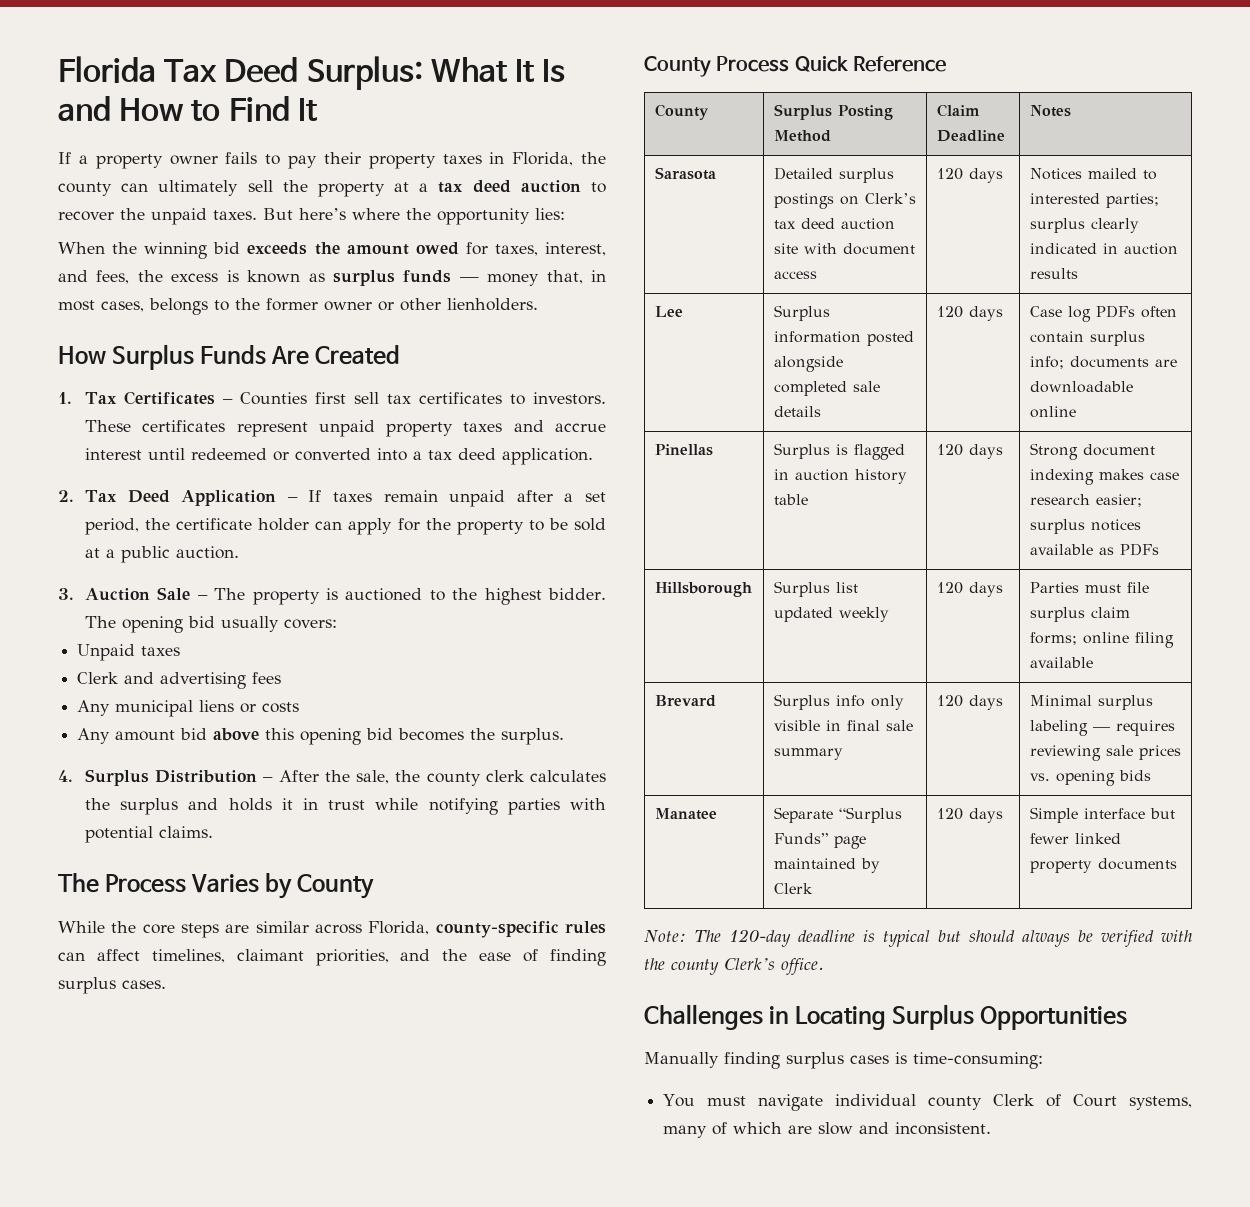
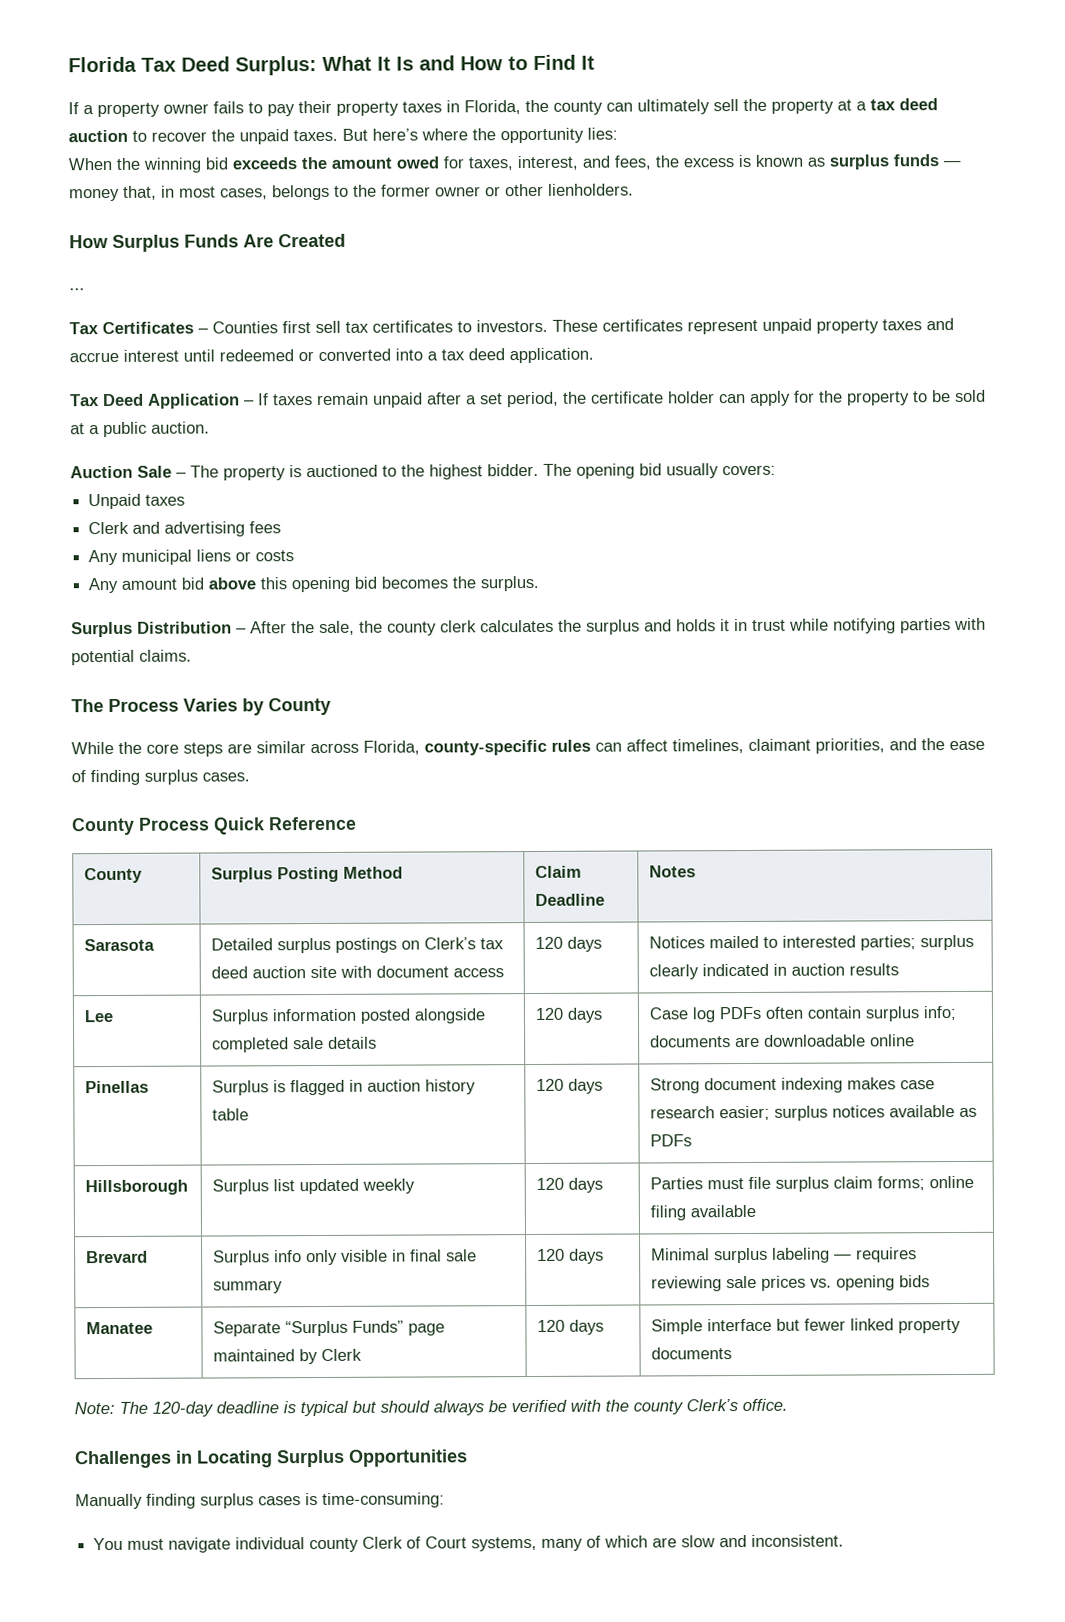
- 1. Tax Certificates – Counties first sell tax certificates to investors.
+ ...
+ Tax Certificates – Counties first sell tax certificates to investors.
- 2. Tax Deed Application – If taxes remain unpaid after a set period, the certificate holder can apply for the property to be sold at a public auction.
+ Tax Deed Application – If taxes remain unpaid after a set period, the certificate holder can apply for the property to be sold at a public auction.
- 3. Auction Sale – The property is auctioned to the highest bidder.
+ Auction Sale – The property is auctioned to the highest bidder.
- 4. Surplus Distribution – After the sale, the county clerk calculates the surplus and holds it in trust while notifying parties with potential claims.
+ Surplus Distribution – After the sale, the county clerk calculates the surplus and holds it in trust while notifying parties with potential claims.

